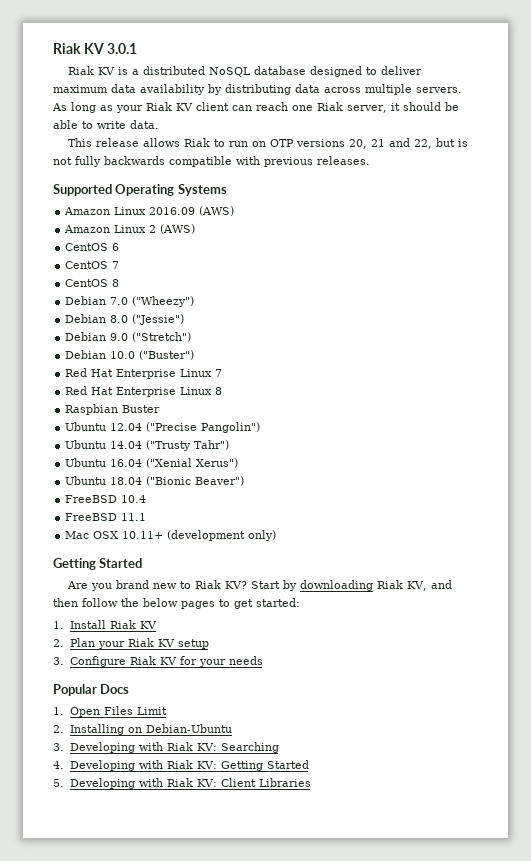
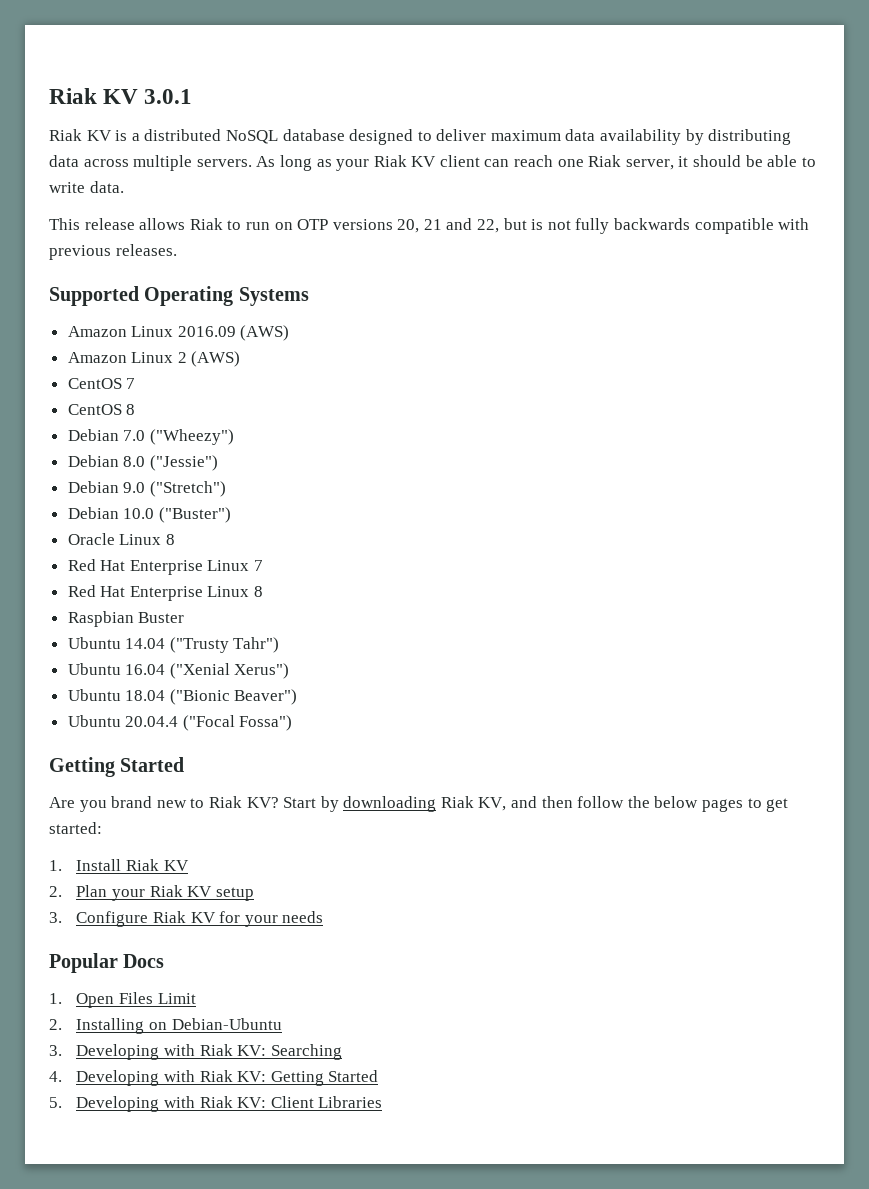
- CentOS 6
+ Oracle Linux 8
- Ubuntu 12.04 ("Precise Pangolin")
- FreeBSD 10.4
- FreeBSD 11.1
- Mac OSX 10.11+ (development only)
+ Ubuntu 20.04.4 ("Focal Fossa")

